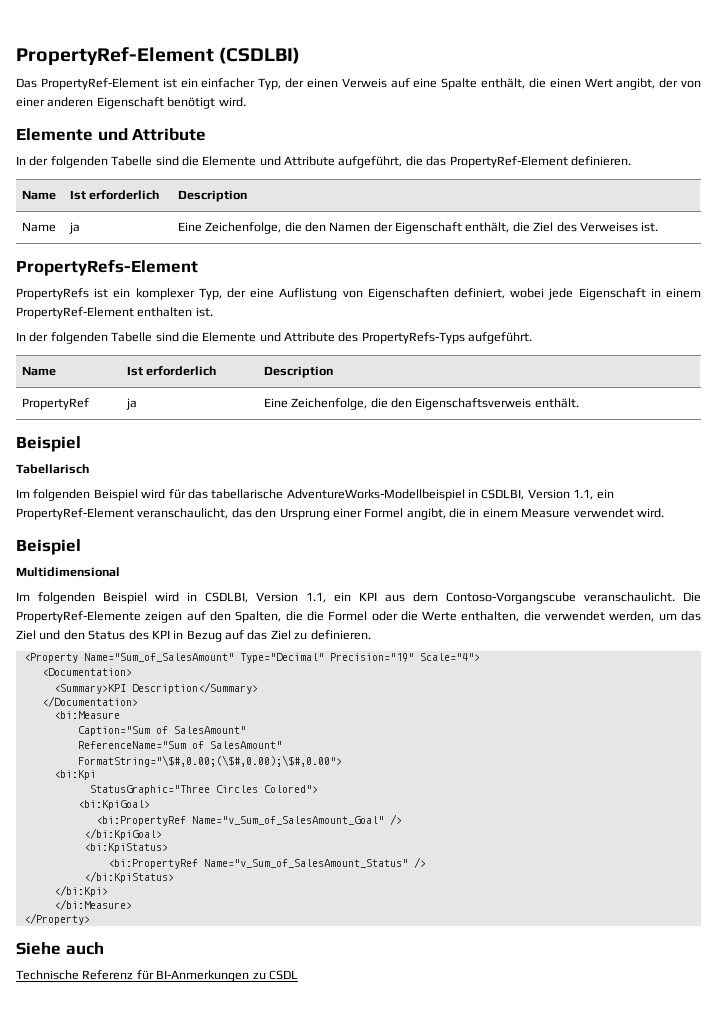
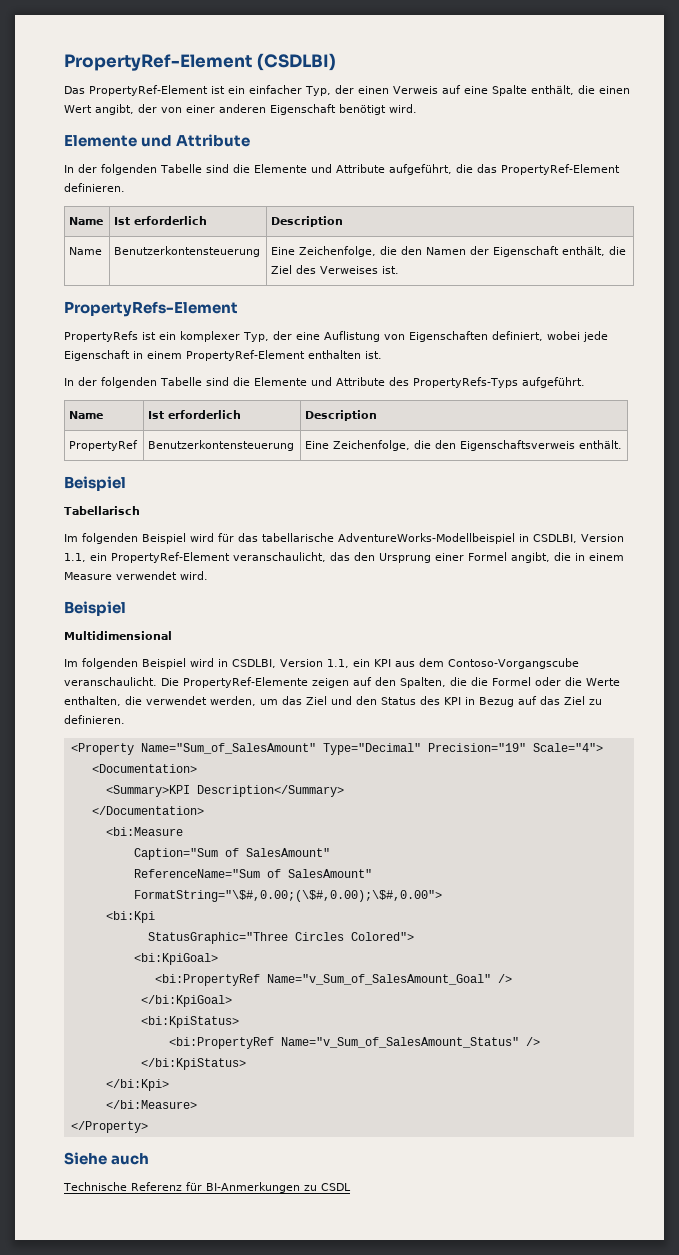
- Name | ja | Eine Zeichenfolge, die den Namen der Eigenschaft enthält, die Ziel des Verweises ist.
+ Name | Benutzerkontensteuerung | Eine Zeichenfolge, die den Namen der Eigenschaft enthält, die Ziel des Verweises ist.
- PropertyRef | ja | Eine Zeichenfolge, die den Eigenschaftsverweis enthält.
+ PropertyRef | Benutzerkontensteuerung | Eine Zeichenfolge, die den Eigenschaftsverweis enthält.

